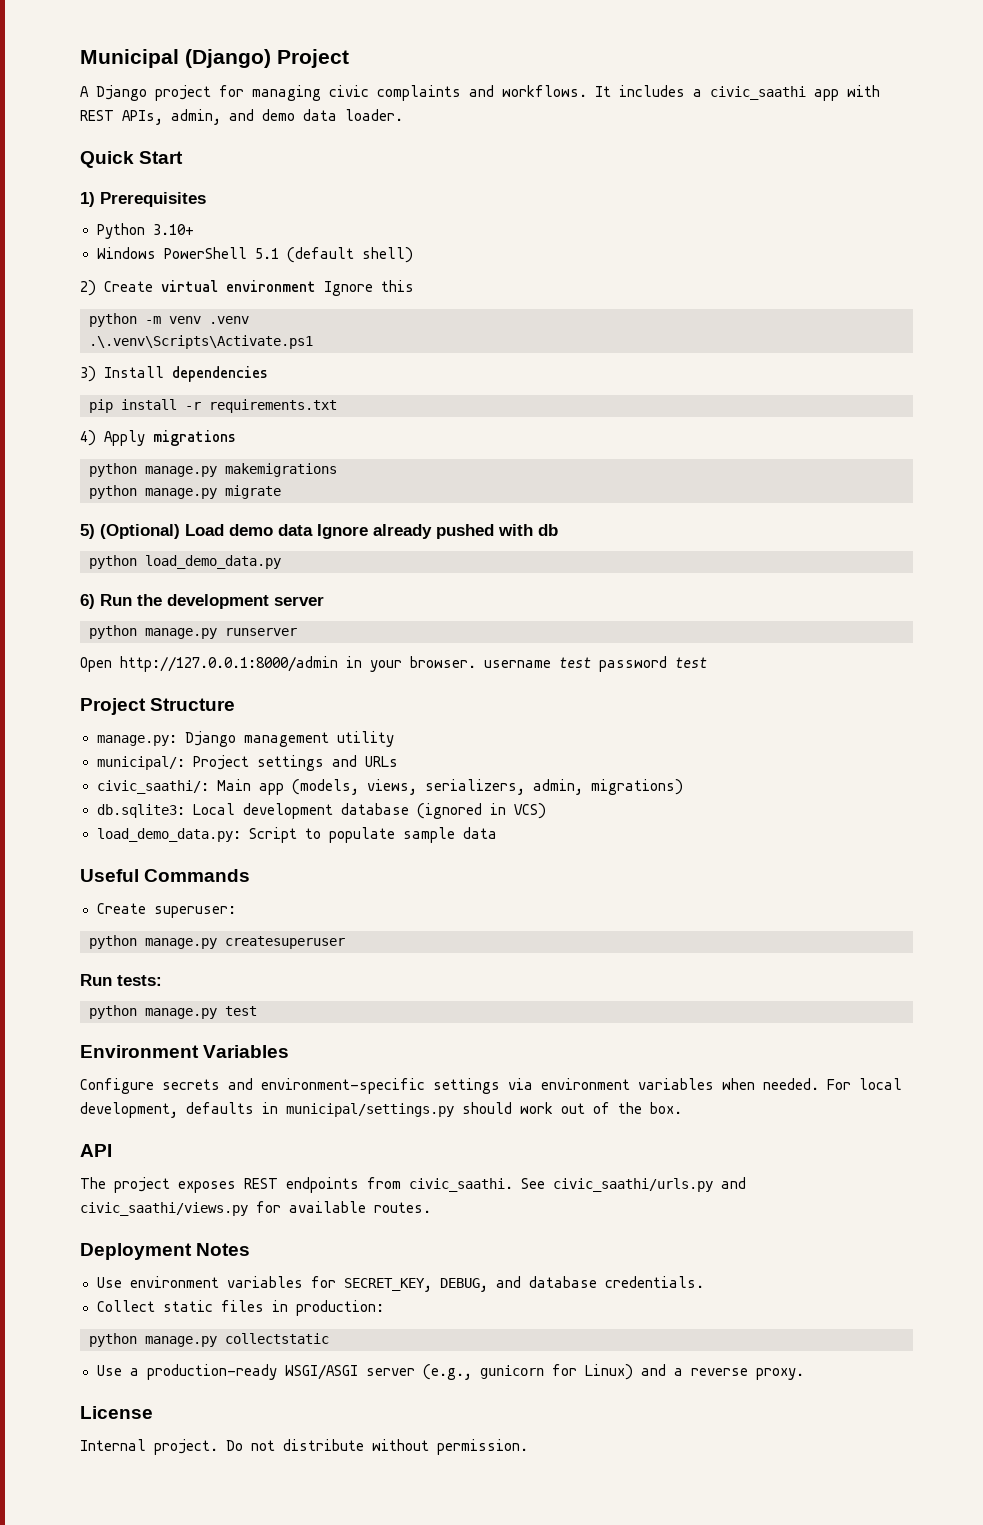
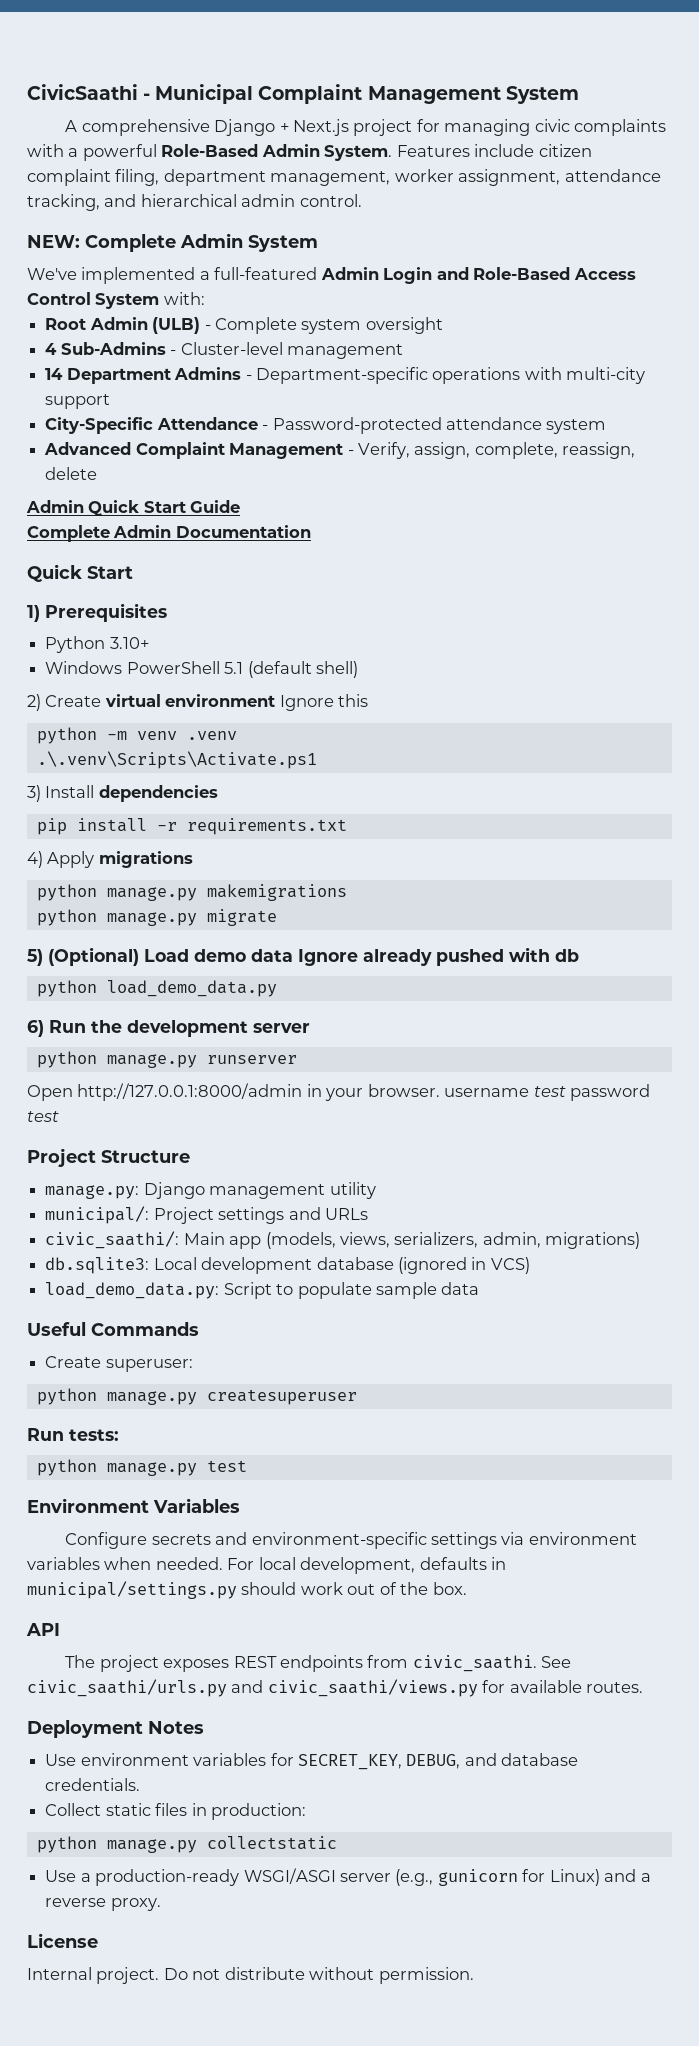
- Municipal (Django) Project
- A Django project for managing civic complaints and workflows. It includes a civic_saathi app with REST APIs, admin, and demo data loader.
+ CivicSaathi - Municipal Complaint Management System
+ A comprehensive Django + Next.js project for managing civic complaints with a powerful Role-Based Admin System. Features include citizen complaint filing, department management, worker assignment, attendance tracking, and hierarchical admin control.
+ NEW: Complete Admin System
+ We've implemented a full-featured Admin Login and Role-Based Access Control System with:
+ Root Admin (ULB) - Complete system oversight
+ 4 Sub-Admins - Cluster-level management
+ 14 Department Admins - Department-specific operations with multi-city support
+ City-Specific Attendance - Password-protected attendance system
+ Advanced Complaint Management - Verify, assign, complete, reassign, delete
+ Admin Quick Start Guide
+ Complete Admin Documentation

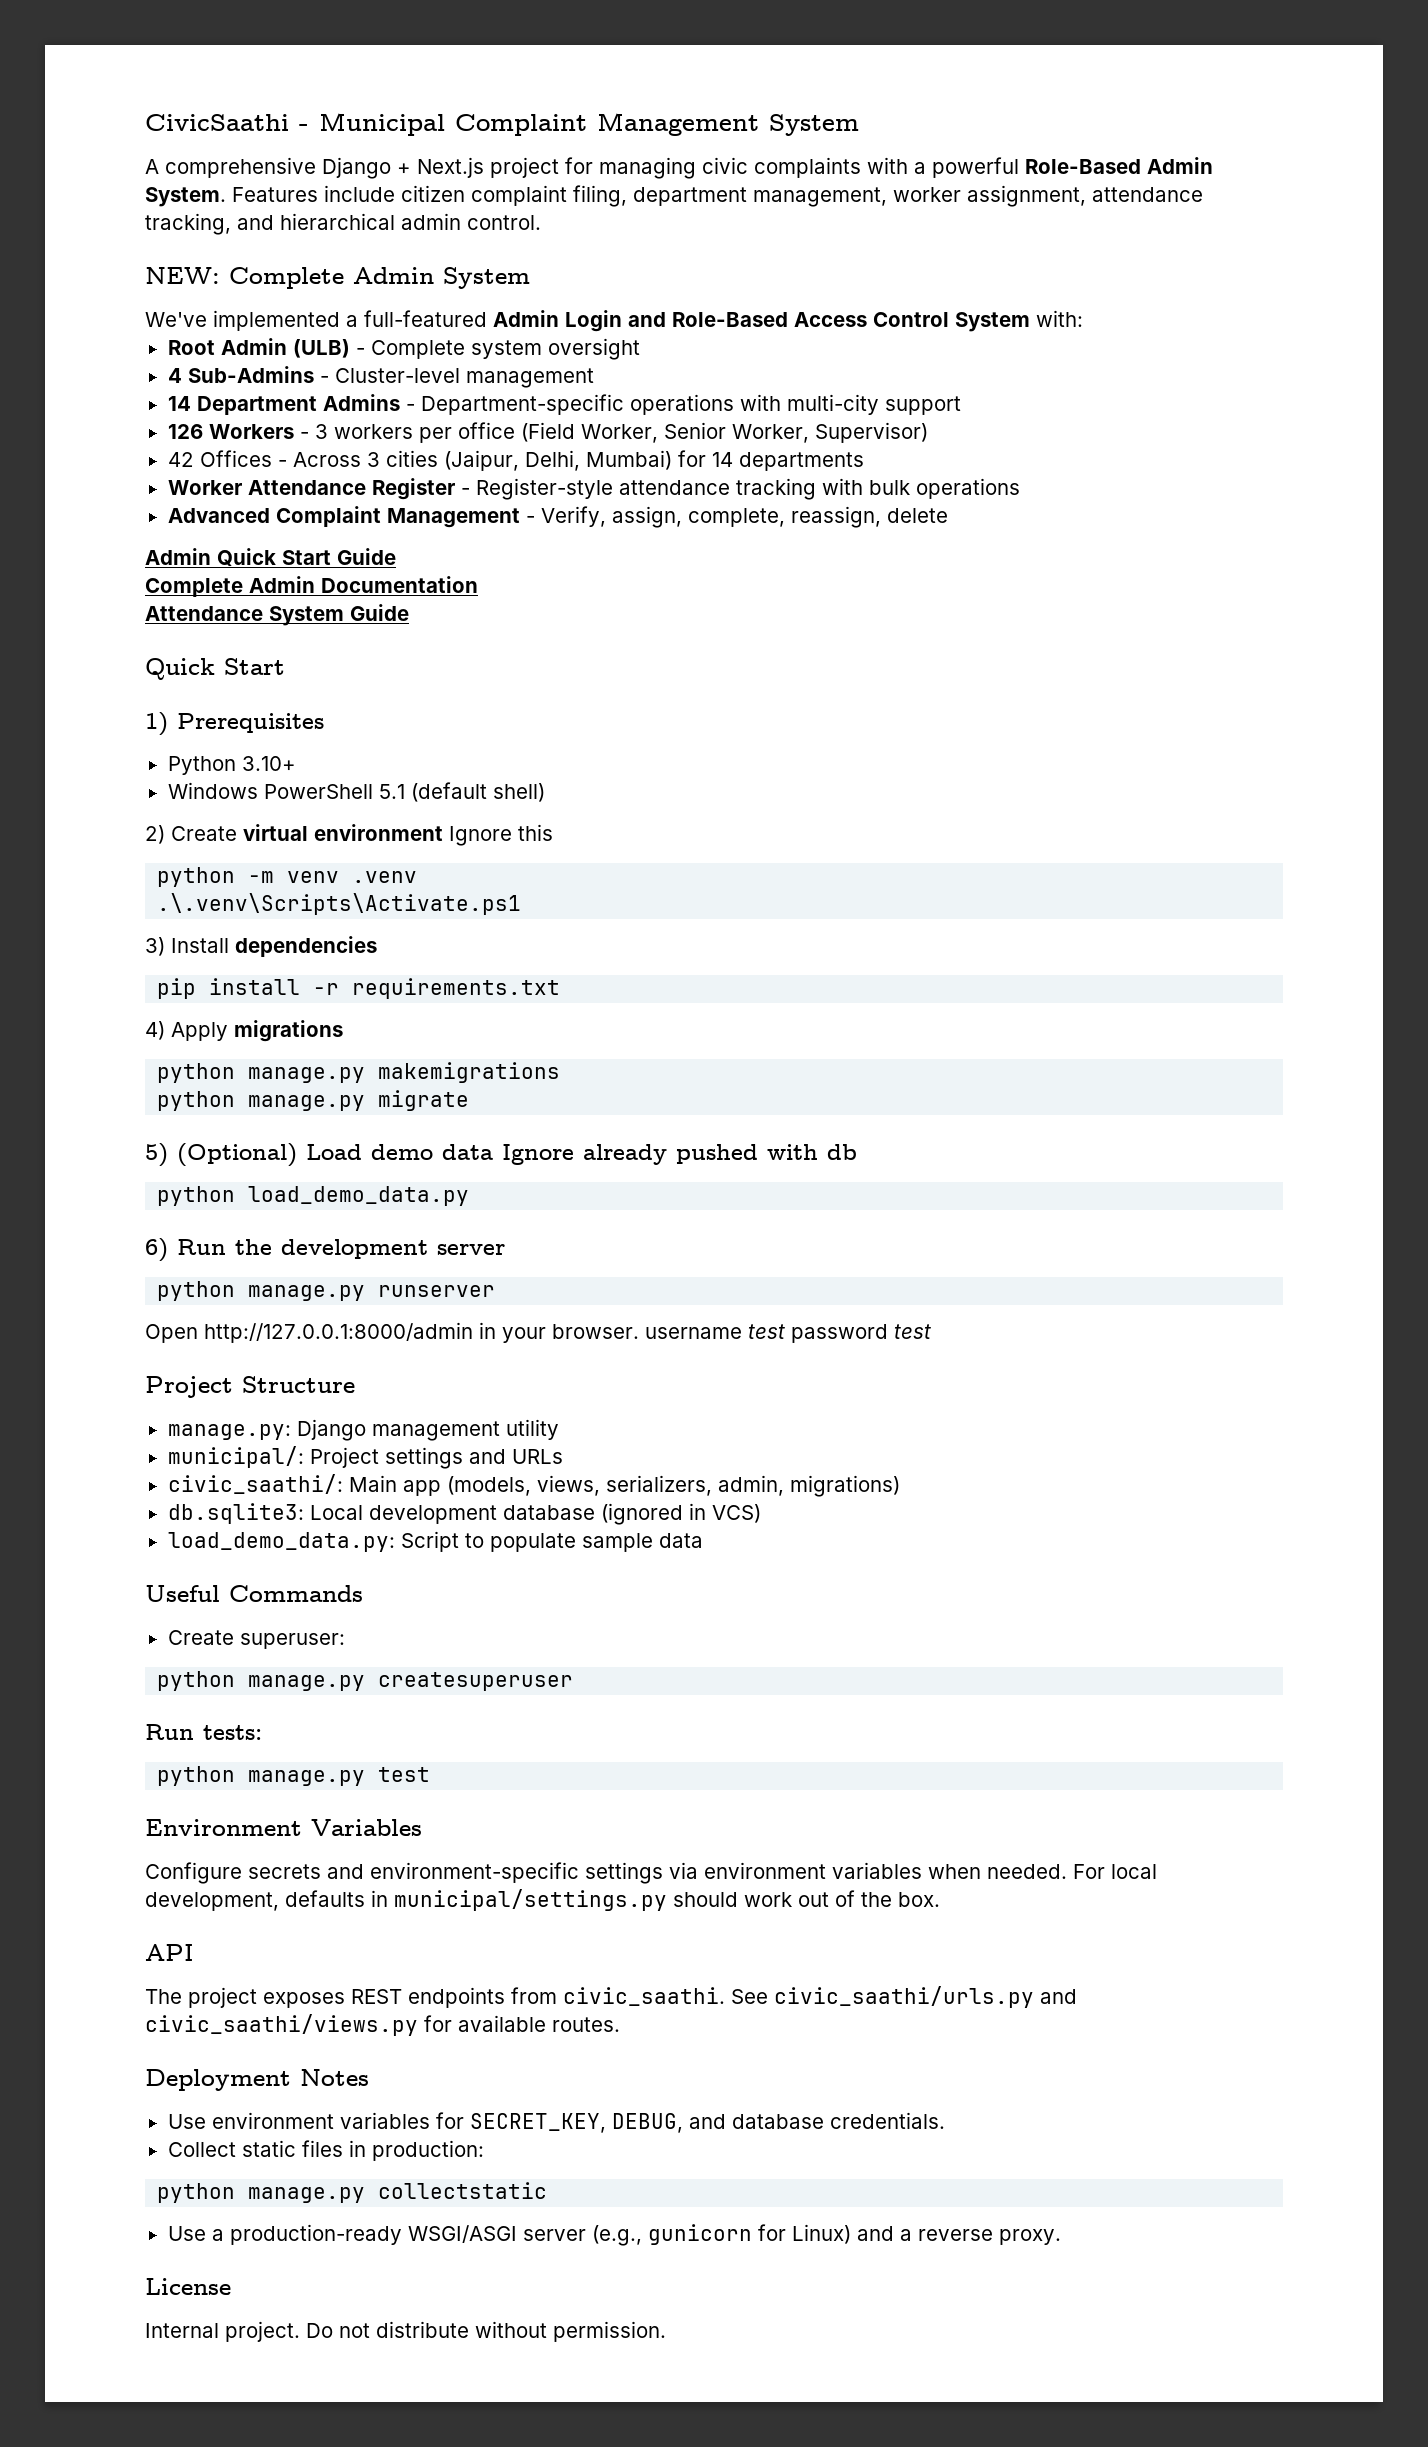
- City-Specific Attendance - Password-protected attendance system
+ 126 Workers - 3 workers per office (Field Worker, Senior Worker, Supervisor)
+ 42 Offices - Across 3 cities (Jaipur, Delhi, Mumbai) for 14 departments
+ Worker Attendance Register - Register-style attendance tracking with bulk operations
+ Attendance System Guide

